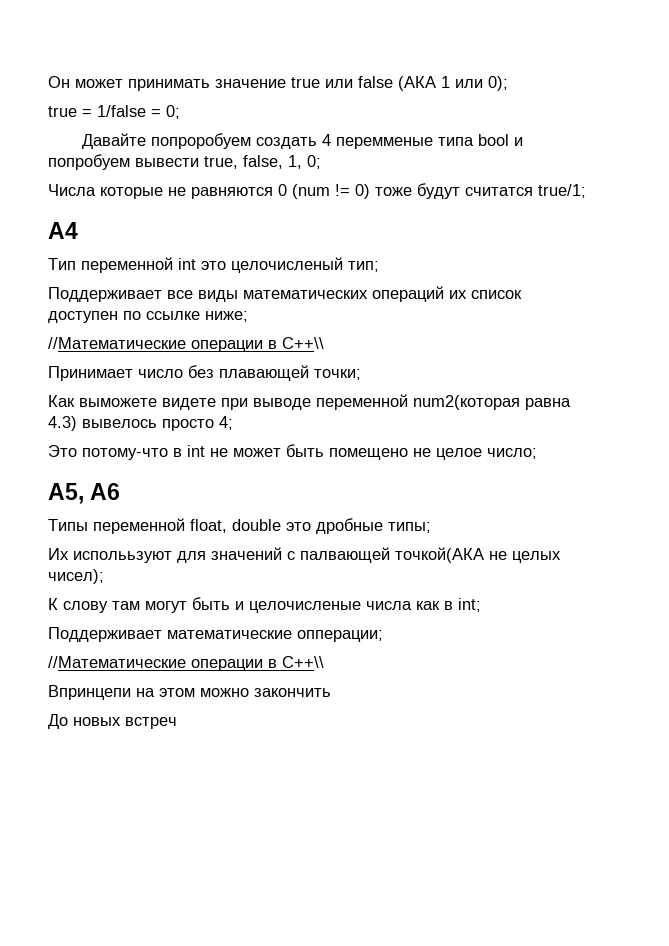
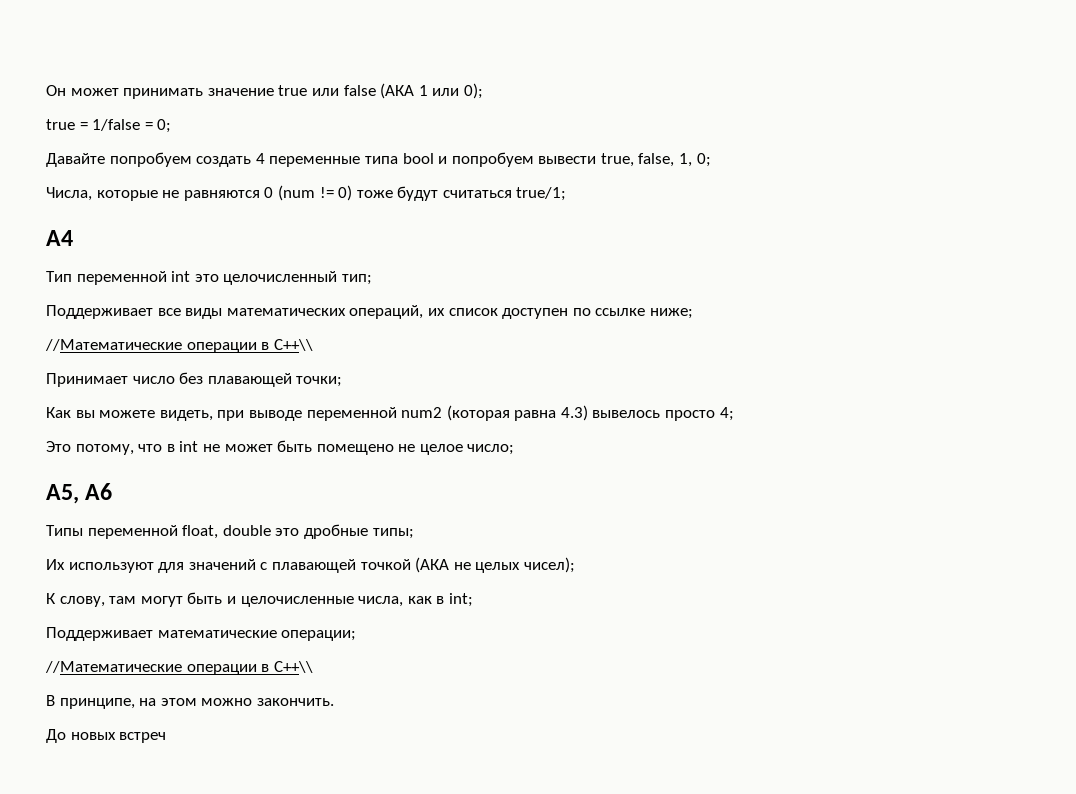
- Давайте попроробуем создать 4 перемменые типа bool и попробуем вывести true, false, 1, 0;
+ Давайте попробуем создать 4 переменные типа bool и попробуем вывести true, false, 1, 0;
- Числа которые не равняются 0 (num != 0) тоже будут считатся true/1;
+ Числа, которые не равняются 0 (num != 0) тоже будут считаться true/1;
- Тип переменной int это целочисленый тип;
+ Тип переменной int это целочисленный тип;
- Поддерживает все виды математических операций их список доступен по ссылке ниже;
+ Поддерживает все виды математических операций, их список доступен по ссылке ниже;
- Как выможете видете при выводе переменной num2(которая равна 4.3) вывелось просто 4;
+ Как вы можете видеть, при выводе переменной num2 (которая равна 4.3) вывелось просто 4;
- Это потому-что в int не может быть помещено не целое число;
+ Это потому, что в int не может быть помещено не целое число;
- Их исполььзуют для значений с палвающей точкой(АКА не целых чисел);
+ Их используют для значений с плавающей точкой (АКА не целых чисел);
- К слову там могут быть и целочисленые числа как в int;
+ К слову, там могут быть и целочисленные числа, как в int;
- Поддерживает математические опперации;
+ Поддерживает математические операции;
  //Математические операции в C++\\
- Впринцепи на этом можно закончить
+ В принципе, на этом можно закончить.

